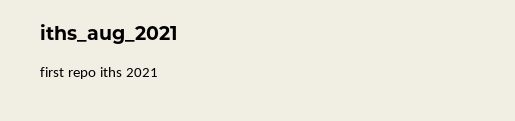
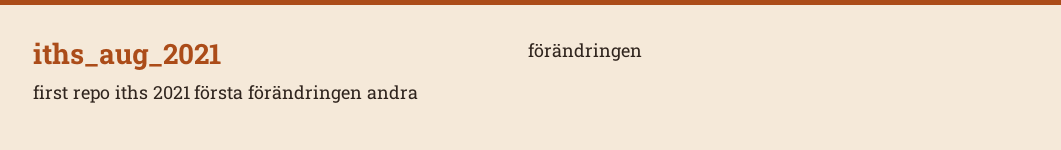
- first repo iths 2021
+ first repo iths 2021 första förändringen andra förändringen

